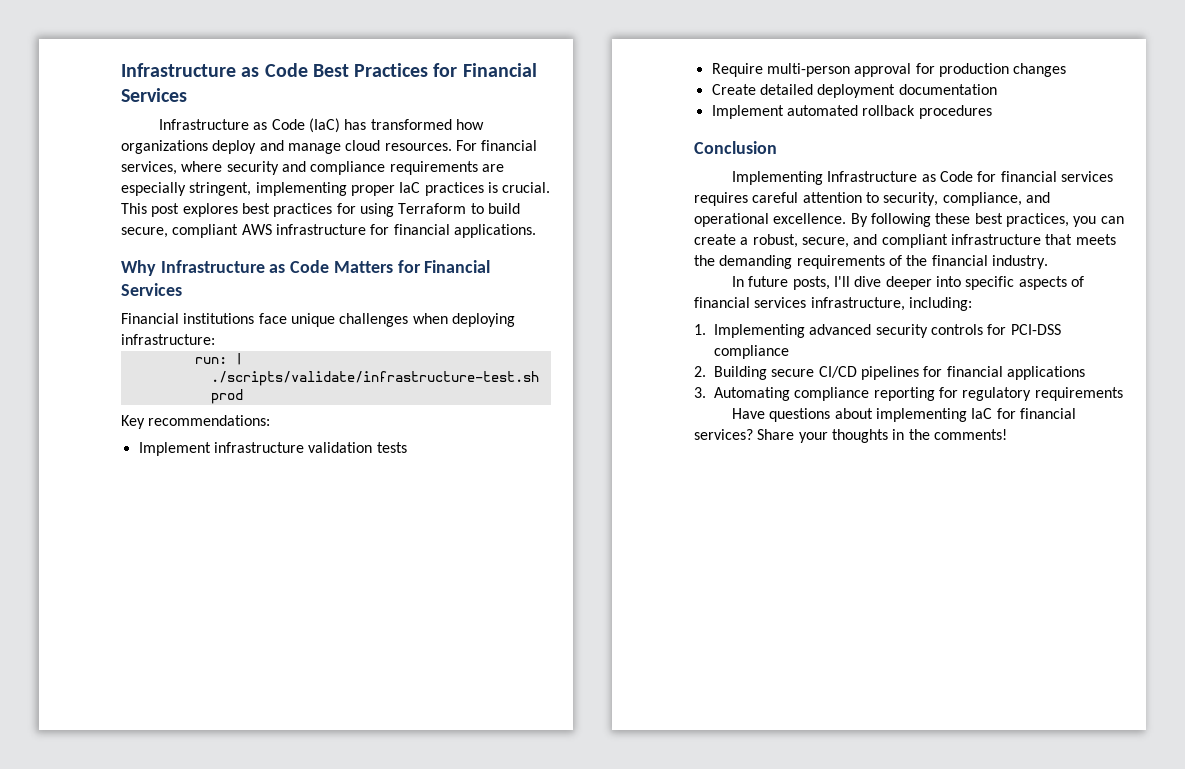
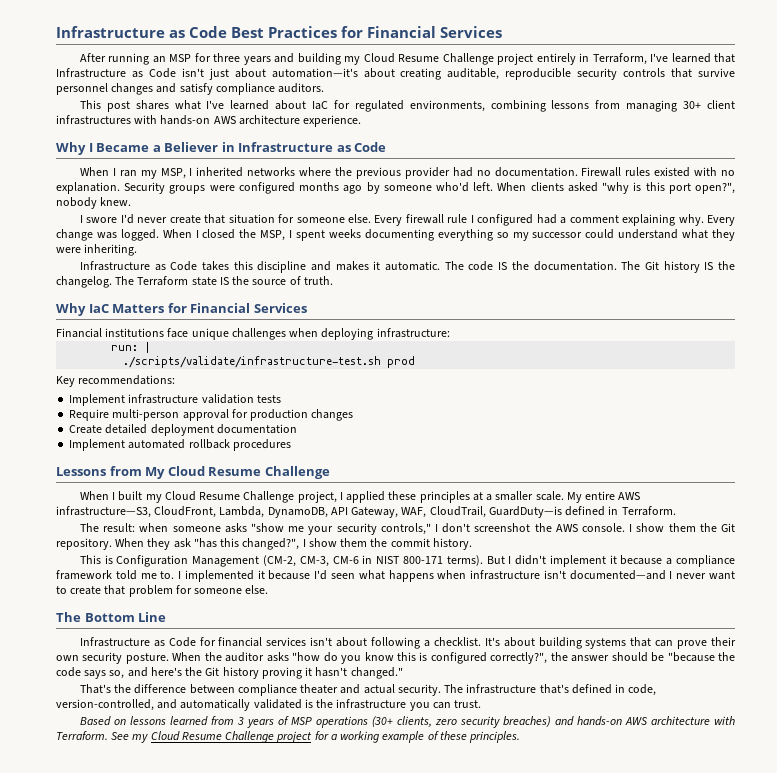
- Infrastructure as Code (IaC) has transformed how organizations deploy and manage cloud resources. For financial services, where security and compliance requirements are especially stringent, implementing proper IaC practices is crucial. This post explores best practices for using Terraform to build secure, compliant AWS infrastructure for financial applications.
- Why Infrastructure as Code Matters for Financial Services
+ After running an MSP for three years and building my Cloud Resume Challenge project entirely in Terraform, I've learned that Infrastructure as Code isn't just about automation—it's about creating auditable, reproducible security controls that survive personnel changes and satisfy compliance auditors.
+ This post shares what I've learned about IaC for regulated environments, combining lessons from managing 30+ client infrastructures with hands-on AWS architecture experience.
+ Why I Became a Believer in Infrastructure as Code
+ When I ran my MSP, I inherited networks where the previous provider had no documentation. Firewall rules existed with no explanation. Security groups were configured months ago by someone who'd left. When clients asked "why is this port open?", nobody knew.
+ I swore I'd never create that situation for someone else. Every firewall rule I configured had a comment explaining why. Every change was logged. When I closed the MSP, I spent weeks documenting everything so my successor could understand what they were inheriting.
+ Infrastructure as Code takes this discipline and makes it automatic. The code IS the documentation. The Git history IS the changelog. The Terraform state IS the source of truth.
+ Why IaC Matters for Financial Services
- Conclusion
- Implementing Infrastructure as Code for financial services requires careful attention to security, compliance, and operational excellence. By following these best practices, you can create a robust, secure, and compliant infrastructure that meets the demanding requirements of the financial industry.
- In future posts, I'll dive deeper into specific aspects of financial services infrastructure, including:
- 1. Implementing advanced security controls for PCI-DSS compliance
- 2. Building secure CI/CD pipelines for financial applications
- 3. Automating compliance reporting for regulatory requirements
- Have questions about implementing IaC for financial services? Share your thoughts in the comments!
+ Lessons from My Cloud Resume Challenge
+ When I built my Cloud Resume Challenge project, I applied these principles at a smaller scale. My entire AWS infrastructure—S3, CloudFront, Lambda, DynamoDB, API Gateway, WAF, CloudTrail, GuardDuty—is defined in Terraform.
+ The result: when someone asks "show me your security controls," I don't screenshot the AWS console. I show them the Git repository. When they ask "has this changed?", I show them the commit history.
+ This is Configuration Management (CM-2, CM-3, CM-6 in NIST 800-171 terms). But I didn't implement it because a compliance framework told me to. I implemented it because I'd seen what happens when infrastructure isn't documented—and I never want to create that problem for someone else.
+ The Bottom Line
+ Infrastructure as Code for financial services isn't about following a checklist. It's about building systems that can prove their own security posture. When the auditor asks "how do you know this is configured correctly?", the answer should be "because the code says so, and here's the Git history proving it hasn't changed."
+ That's the difference between compliance theater and actual security. The infrastructure that's defined in code, version-controlled, and automatically validated is the infrastructure you can trust.
+ Based on lessons learned from 3 years of MSP operations (30+ clients, zero security breaches) and hands-on AWS architecture with Terraform. See my Cloud Resume Challenge project for a working example of these principles.

